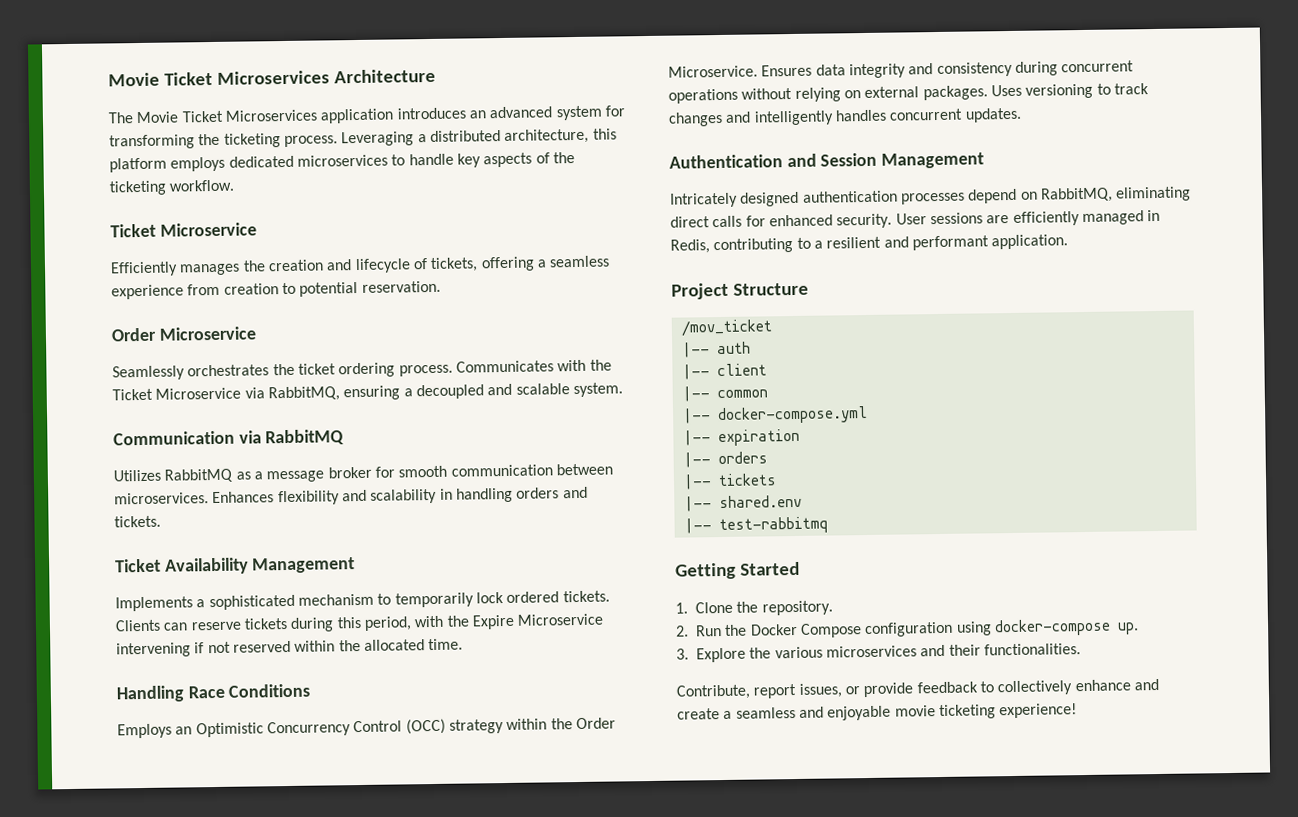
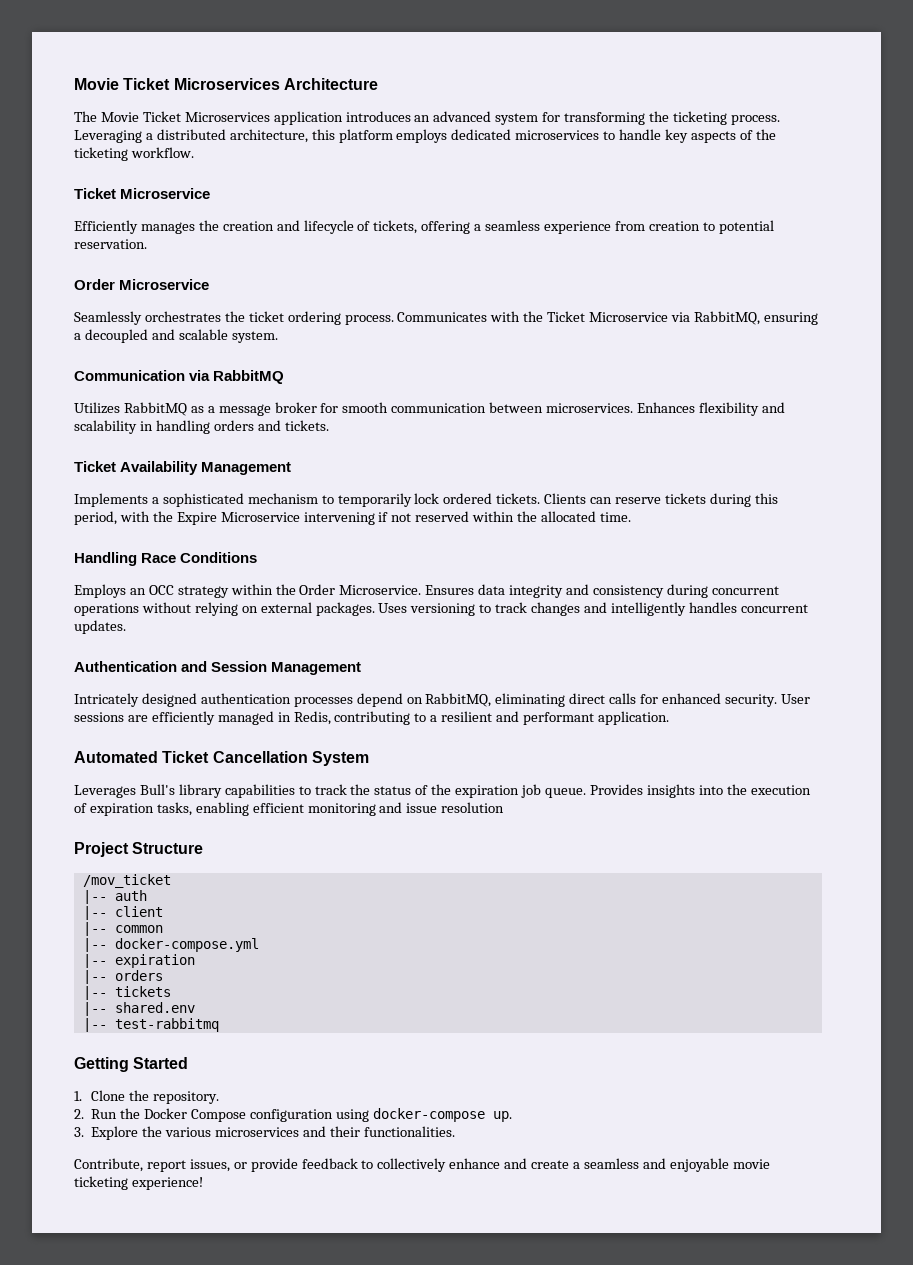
- Employs an Optimistic Concurrency Control (OCC) strategy within the Order Microservice.
+ Employs an OCC strategy within the Order Microservice.
+ Automated Ticket Cancellation System
+ Leverages Bull's library capabilities to track the status of the expiration job queue. Provides insights into the execution of expiration tasks, enabling efficient monitoring and issue resolution

